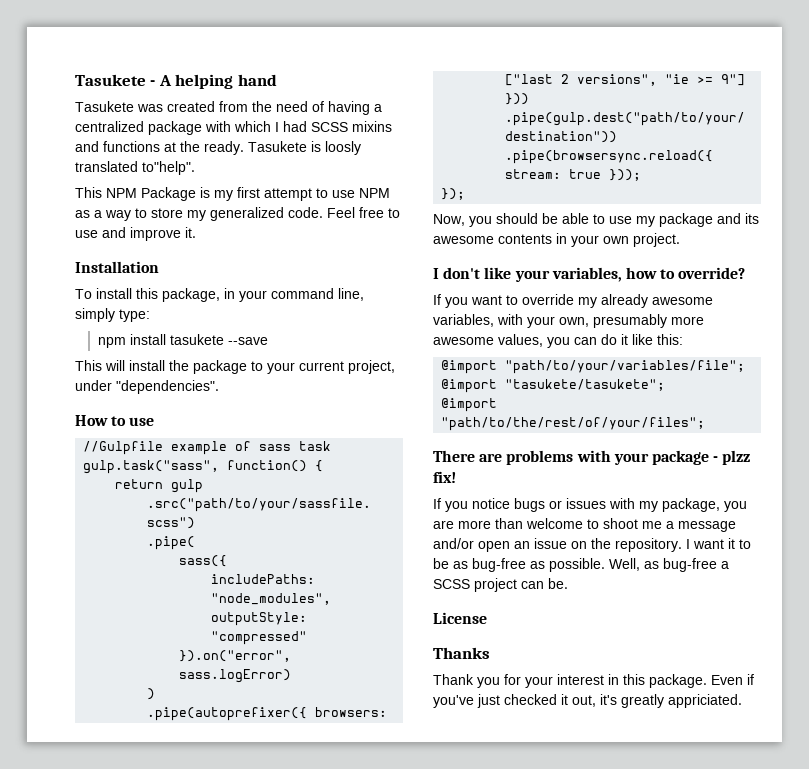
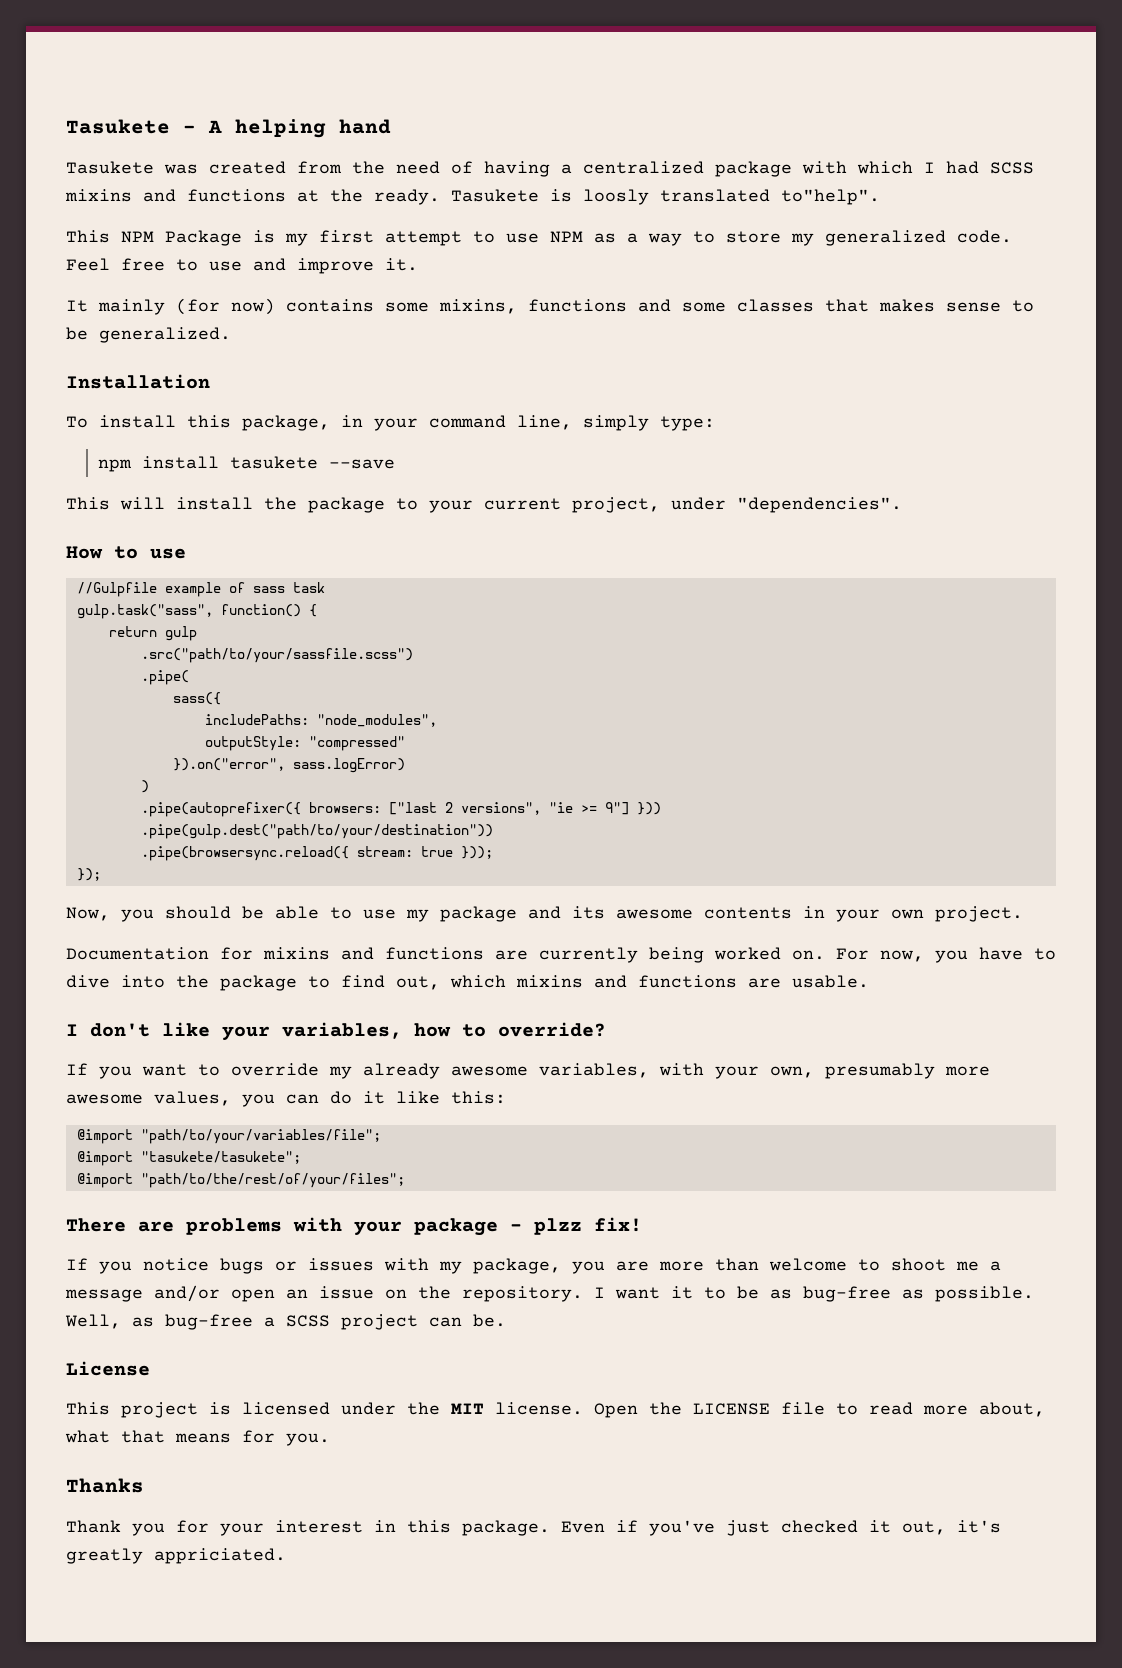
+ It mainly (for now) contains some mixins, functions and some classes that makes sense to be generalized.
+ Documentation for mixins and functions are currently being worked on. For now, you have to dive into the package to find out, which mixins and functions are usable.
+ This project is licensed under the MIT license. Open the LICENSE file to read more about, what that means for you.

